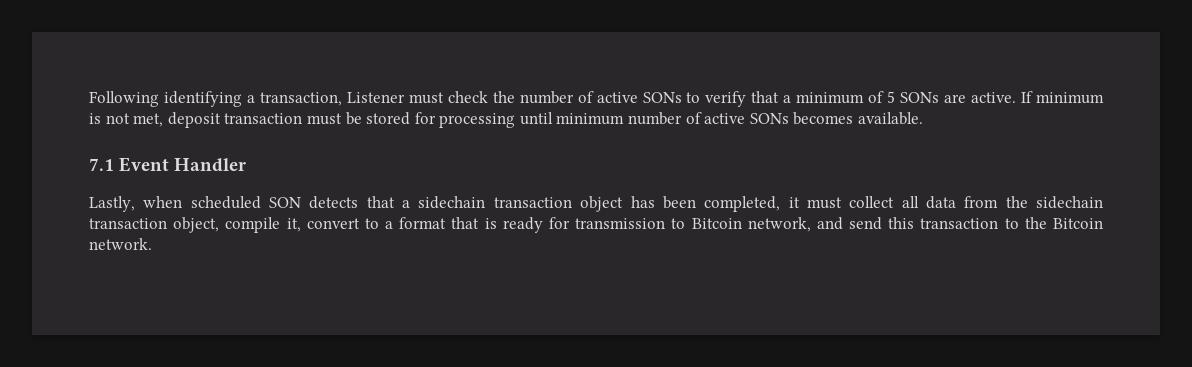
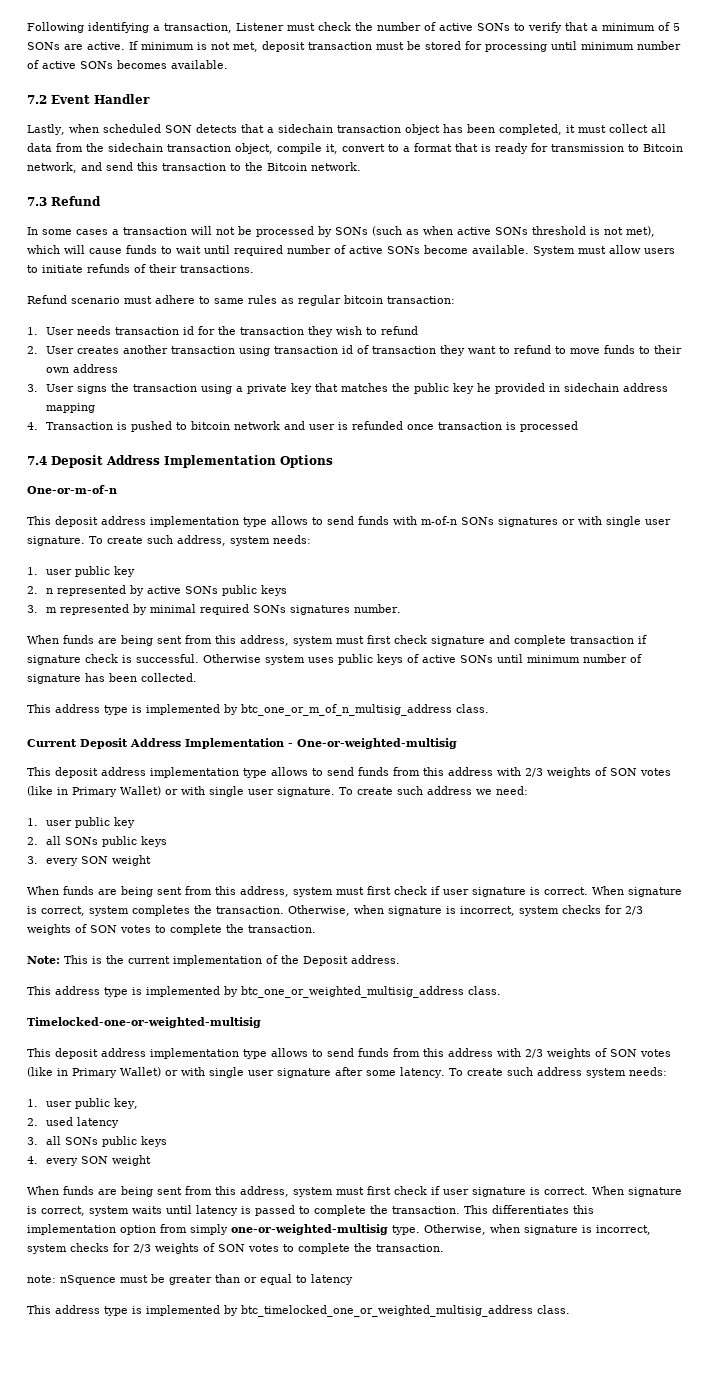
- 7.1 Event Handler
+ 7.2 Event Handler
+ 7.3 Refund
+ In some cases a transaction will not be processed by SONs (such as when active SONs threshold is not met), which will cause funds to wait until required number of active SONs become available. System must allow users to initiate refunds of their transactions.
+ Refund scenario must adhere to same rules as regular bitcoin transaction:
+ 1. User needs transaction id for the transaction they wish to refund
+ 2. User creates another transaction using transaction id of transaction they want to refund to move funds to their own address
+ 3. User signs the transaction using a private key that matches the public key he provided in sidechain address mapping
+ 4. Transaction is pushed to bitcoin network and user is refunded once transaction is processed
+ 7.4 Deposit Address Implementation Options
+ One-or-m-of-n
+ This deposit address implementation type allows to send funds with m-of-n SONs signatures or with single user signature. To create such address, system needs:
+ 1. user public key
+ 2. n represented by active SONs public keys
+ 3. m represented by minimal required SONs signatures number.
+ When funds are being sent from this address, system must first check signature and complete transaction if signature check is successful. Otherwise system uses public keys of active SONs until minimum number of signature has been collected.
+ This address type is implemented by btc_one_or_m_of_n_multisig_address class.
+ Current Deposit Address Implementation - One-or-weighted-multisig
+ This deposit address implementation type allows to send funds from this address with 2/3 weights of SON votes (like in Primary Wallet) or with single user signature. To create such address we need:
+ 1. user public key
+ 2. all SONs public keys
+ 3. every SON weight
+ When funds are being sent from this address, system must first check if user signature is correct. When signature is correct, system completes the transaction. Otherwise, when signature is incorrect, system checks for 2/3 weights of SON votes to complete the transaction.
+ Note: This is the current implementation of the Deposit address.
+ This address type is implemented by btc_one_or_weighted_multisig_address class.
+ Timelocked-one-or-weighted-multisig
+ This deposit address implementation type allows to send funds from this address with 2/3 weights of SON votes (like in Primary Wallet) or with single user signature after some latency. To create such address system needs:
+ 1. user public key,
+ 2. used latency
+ 3. all SONs public keys
+ 4. every SON weight
+ When funds are being sent from this address, system must first check if user signature is correct. When signature is correct, system waits until latency is passed to complete the transaction. This differentiates this implementation option from simply one-or-weighted-multisig type. Otherwise, when signature is incorrect, system checks for 2/3 weights of SON votes to complete the transaction.
+ note: nSquence must be greater than or equal to latency
+ This address type is implemented by btc_timelocked_one_or_weighted_multisig_address class.

